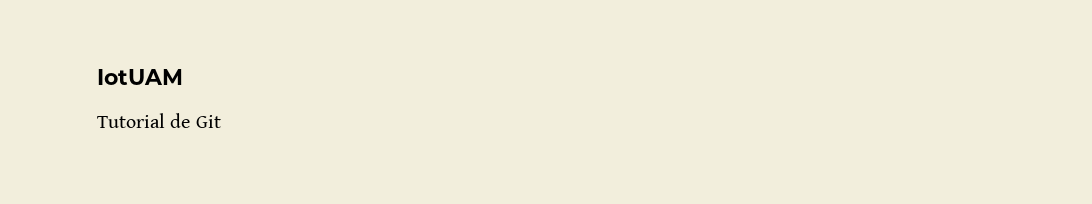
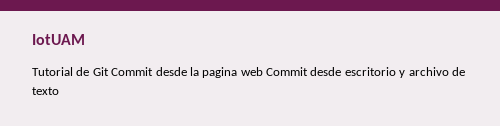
- Tutorial de Git
+ Tutorial de Git Commit desde la pagina web Commit desde escritorio y archivo de texto

